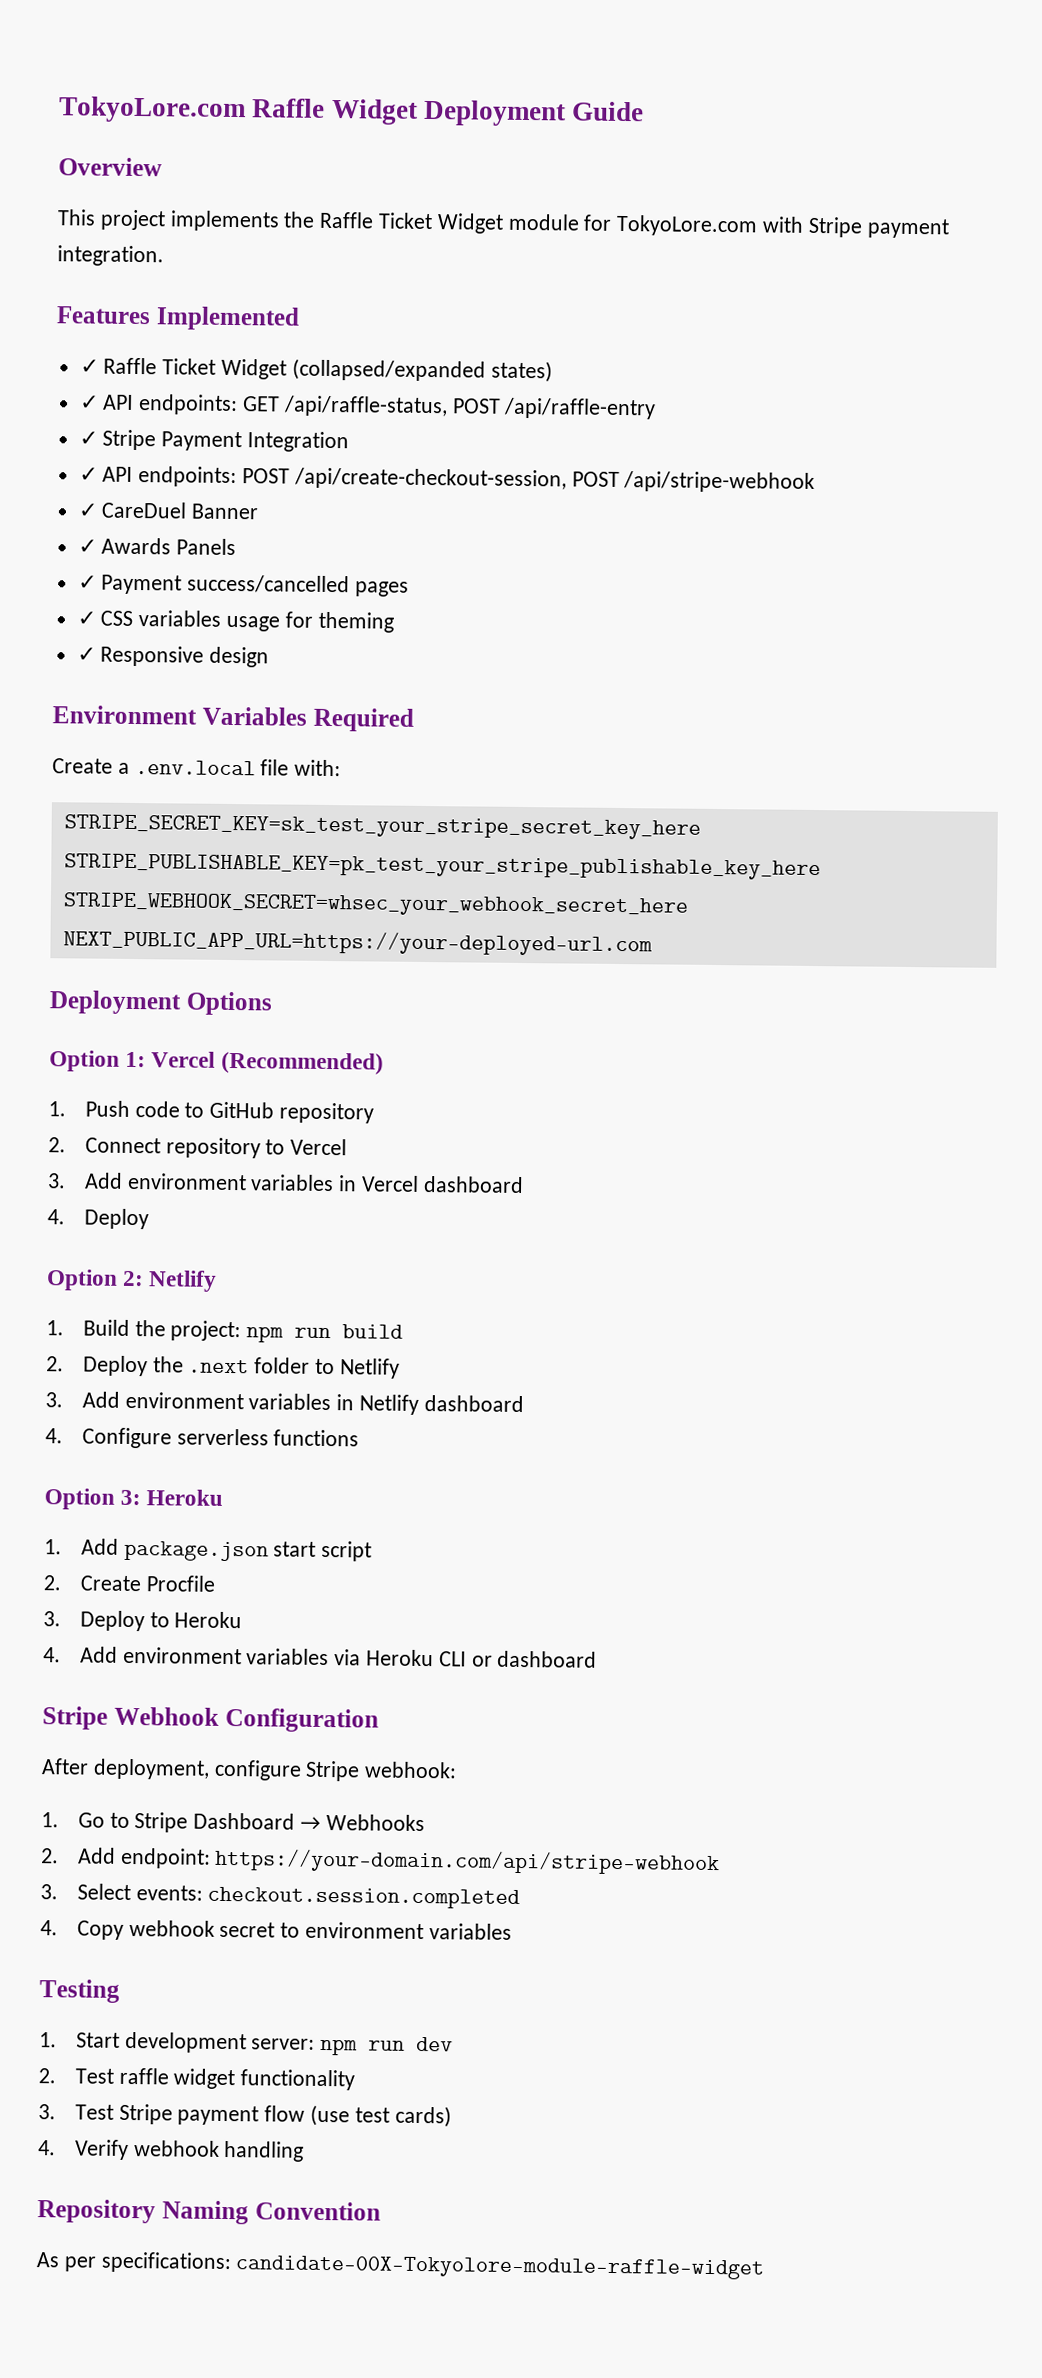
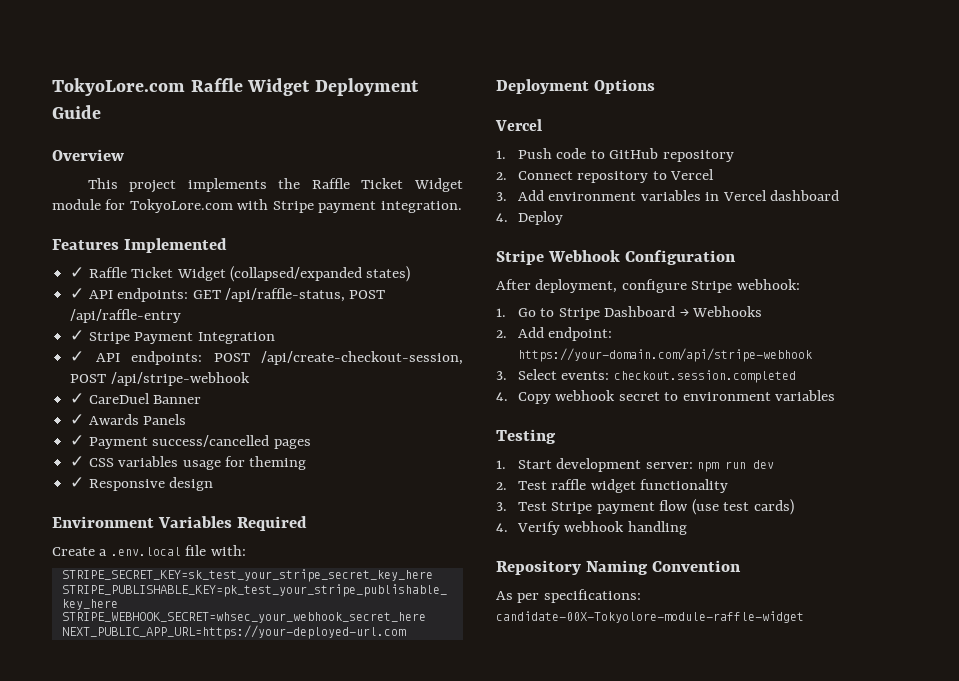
  Deployment Options
- Option 1: Vercel (Recommended)
+ Vercel
- Option 2: Netlify
- 1. Build the project: npm run build
- 2. Deploy the .next folder to Netlify
- 3. Add environment variables in Netlify dashboard
- 4. Configure serverless functions
- Option 3: Heroku
- 1. Add package.json start script
- 2. Create Procfile
- 3. Deploy to Heroku
- 4. Add environment variables via Heroku CLI or dashboard

